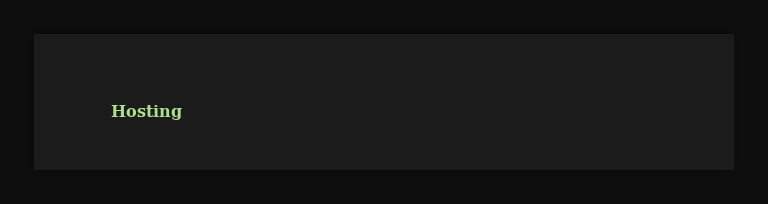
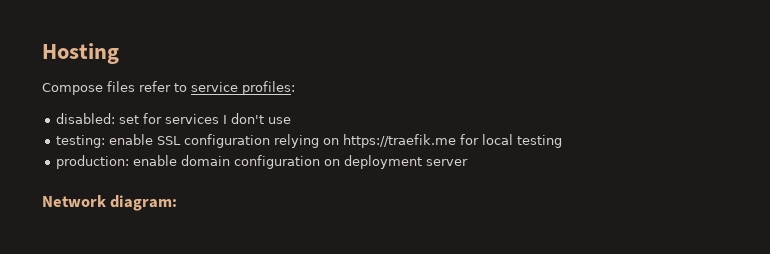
+ Compose files refer to service profiles:
+ disabled: set for services I don't use
+ testing: enable SSL configuration relying on https://traefik.me for local testing
+ production: enable domain configuration on deployment server
+ Network diagram:

